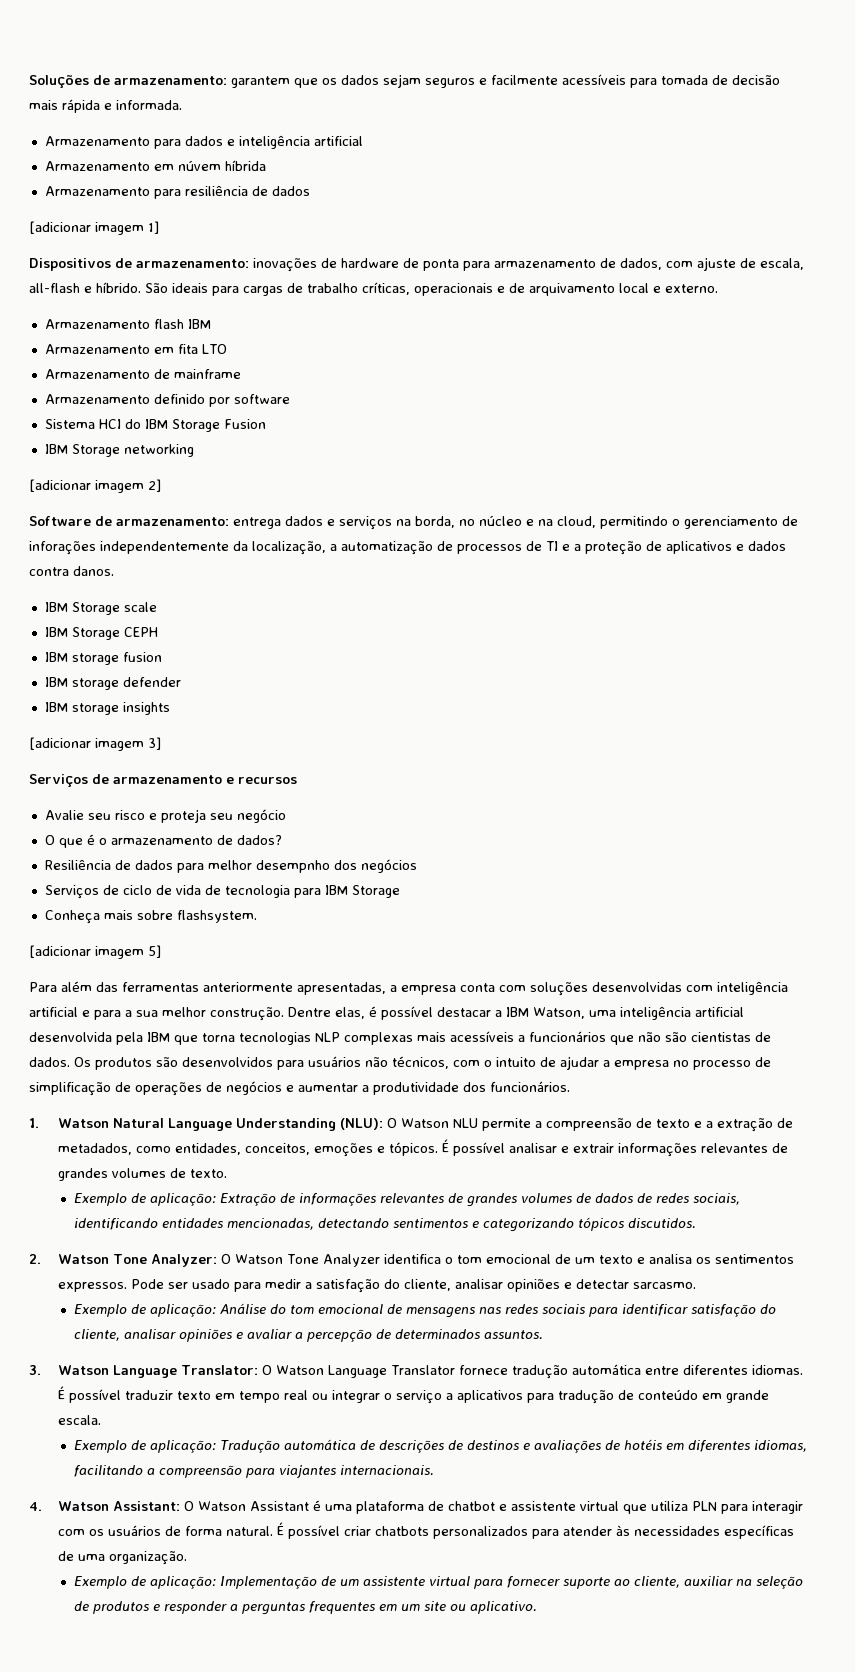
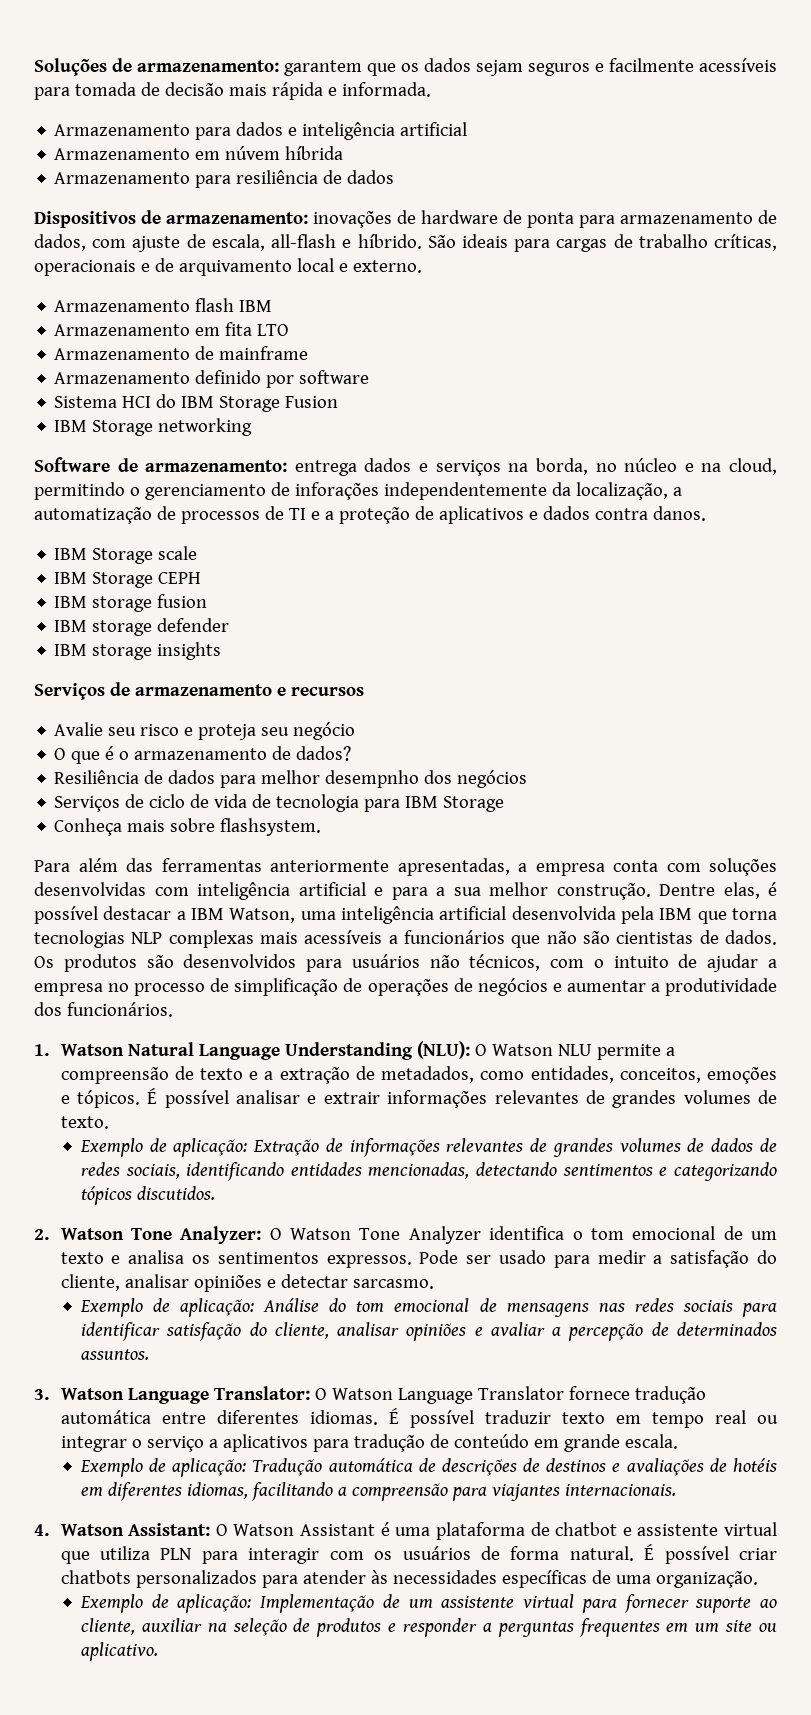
- [adicionar imagem 1]
- [adicionar imagem 2]
- [adicionar imagem 3]
- [adicionar imagem 5]

